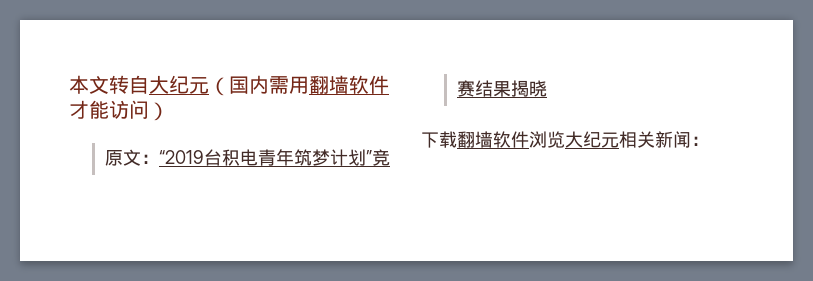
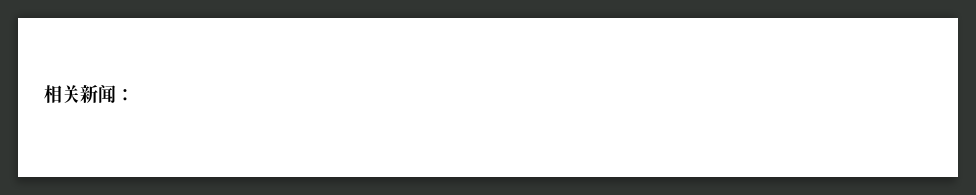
- 本文转自大纪元（国内需用翻墙软件才能访问）
- 原文：“2019台积电青年筑梦计划”竞赛结果揭晓
- 下载翻墙软件浏览大纪元相关新闻：
+ 相关新闻：

